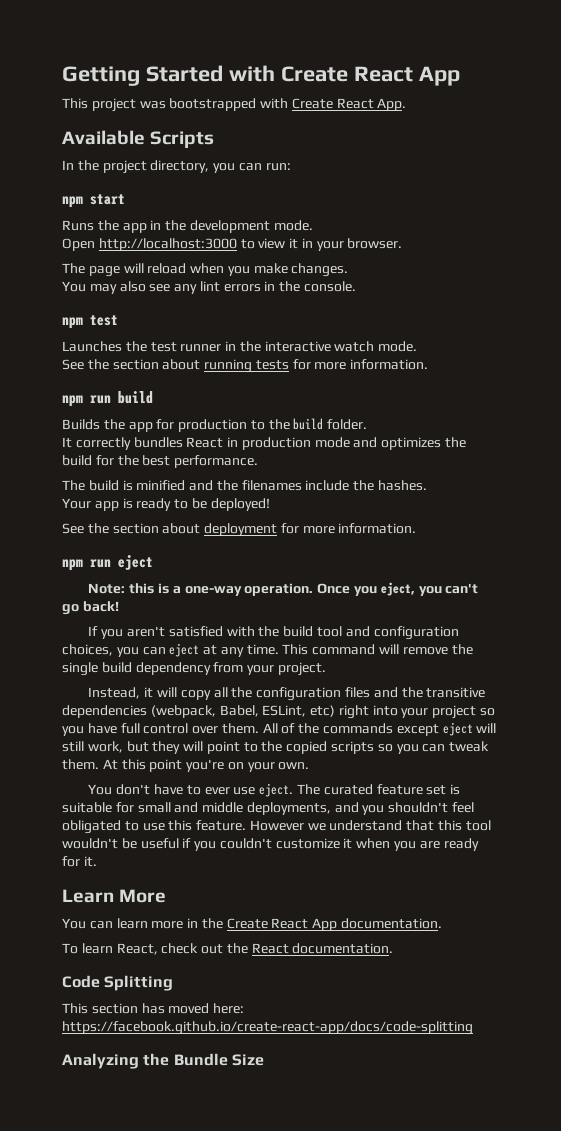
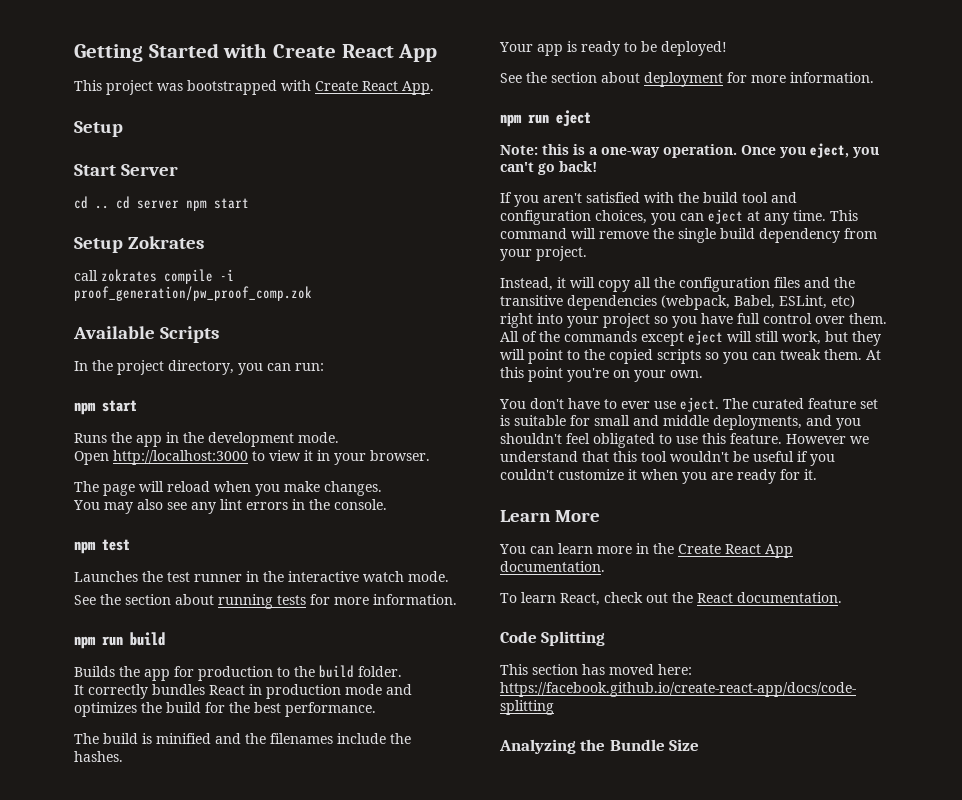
  This project was bootstrapped with Create React App.
+ Setup
+ Start Server
+ cd .. cd server npm start
+ Setup Zokrates
+ call zokrates compile -i proof_generation/pw_proof_comp.zok

